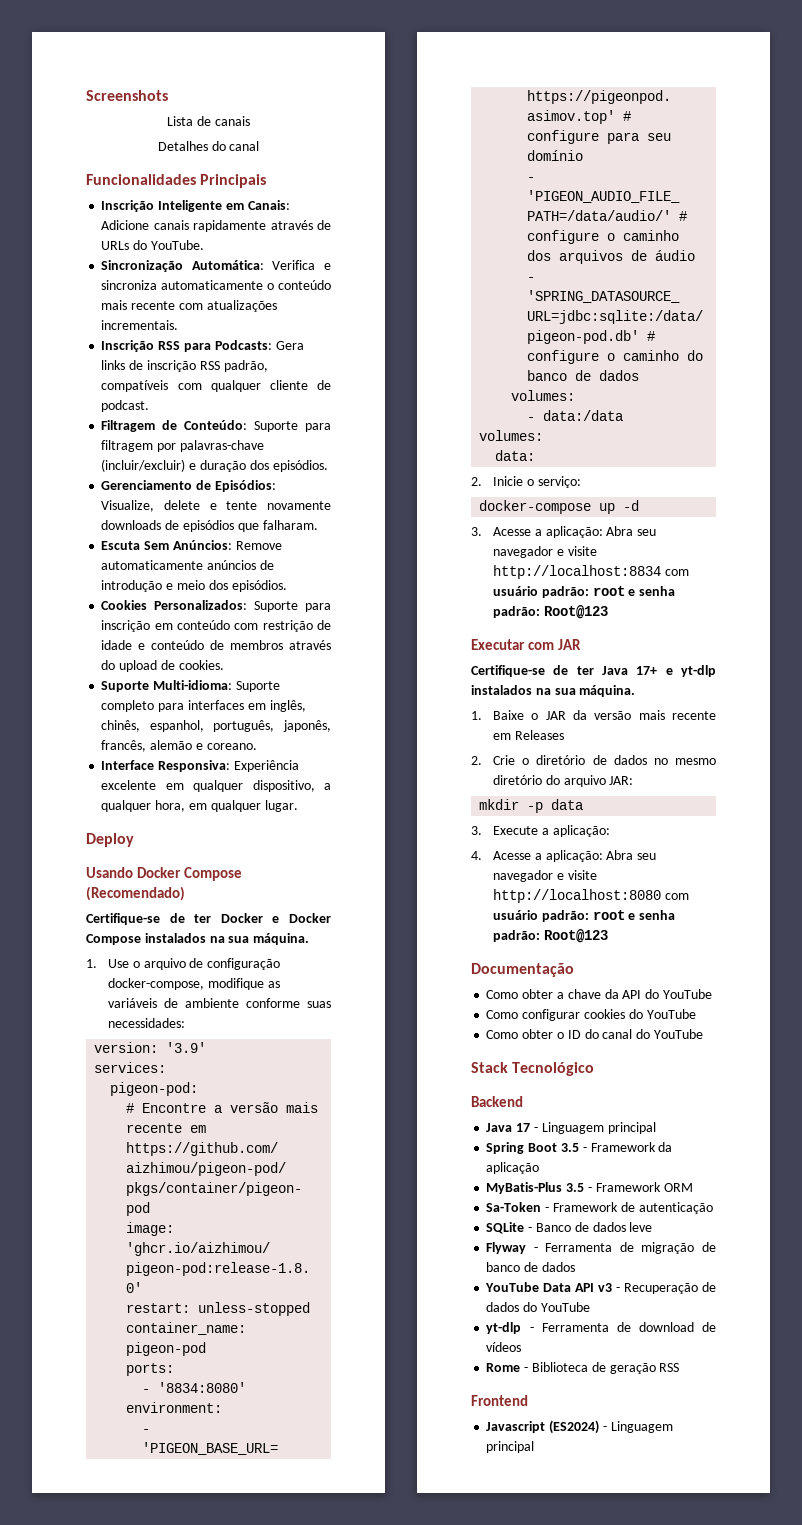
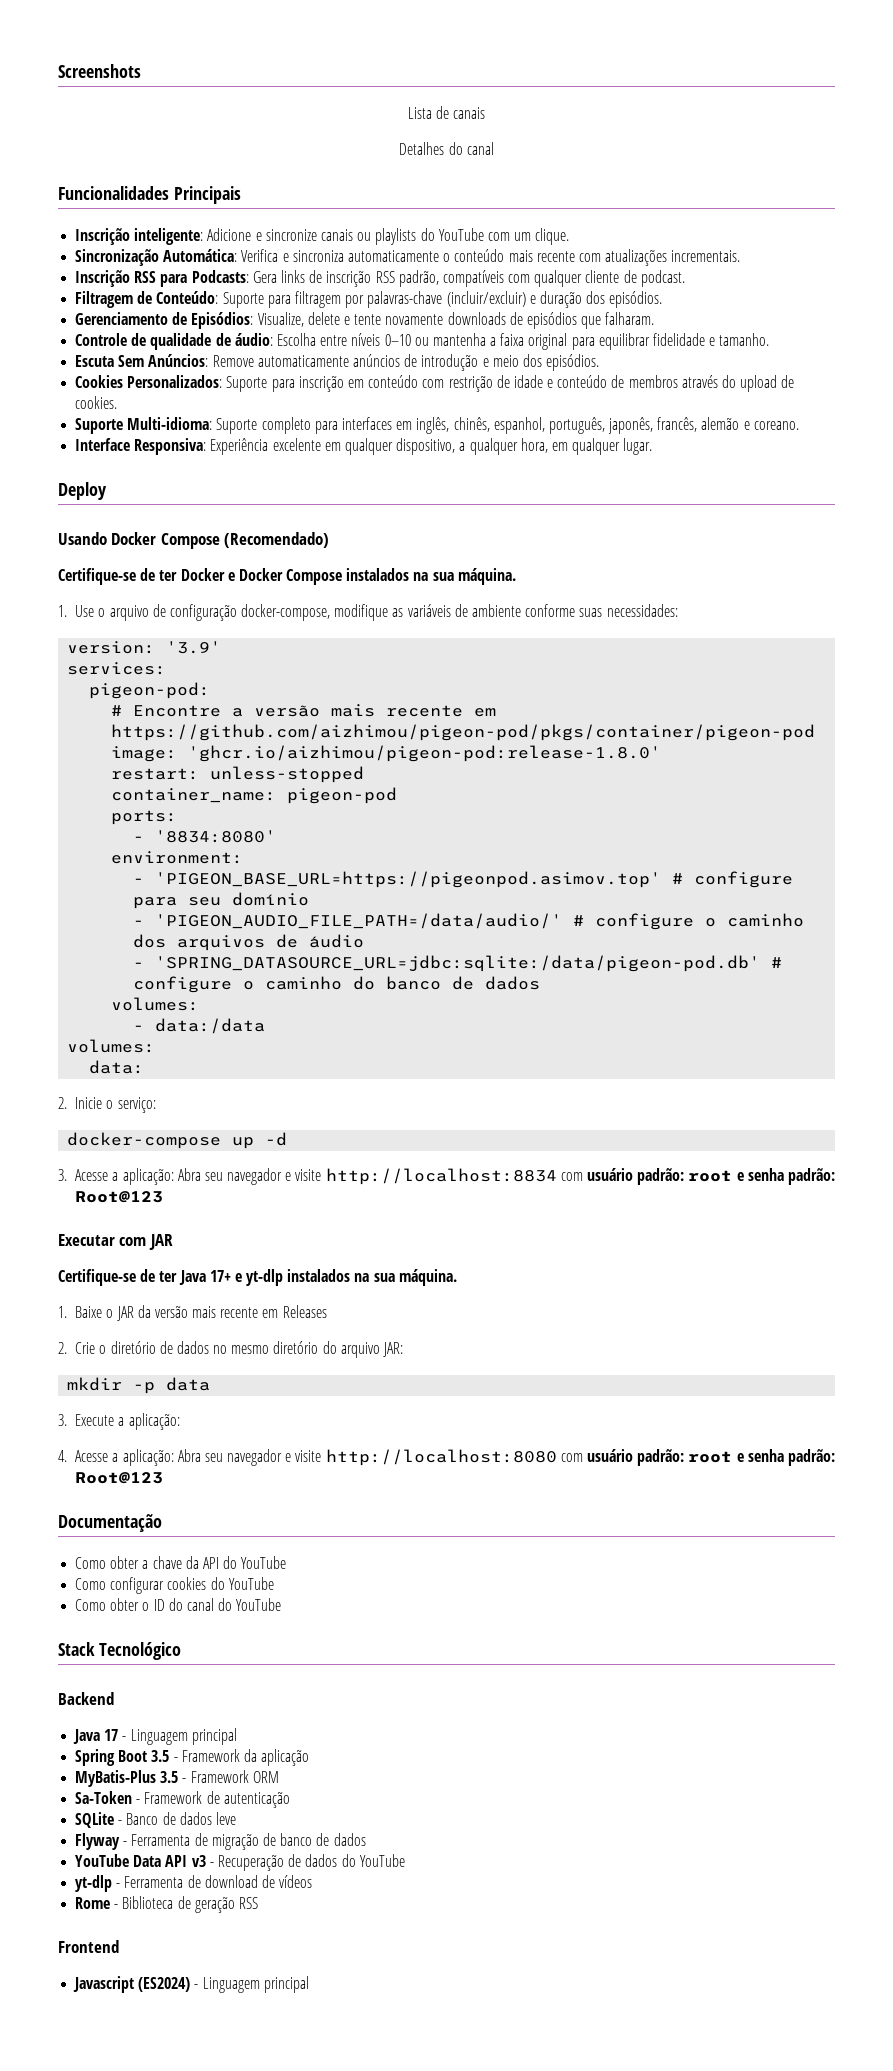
- Inscrição Inteligente em Canais: Adicione canais rapidamente através de URLs do YouTube.
+ Inscrição inteligente: Adicione e sincronize canais ou playlists do YouTube com um clique.
+ Controle de qualidade de áudio: Escolha entre níveis 0–10 ou mantenha a faixa original para equilibrar fidelidade e tamanho.

